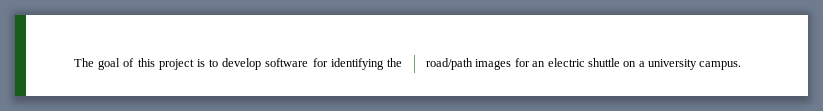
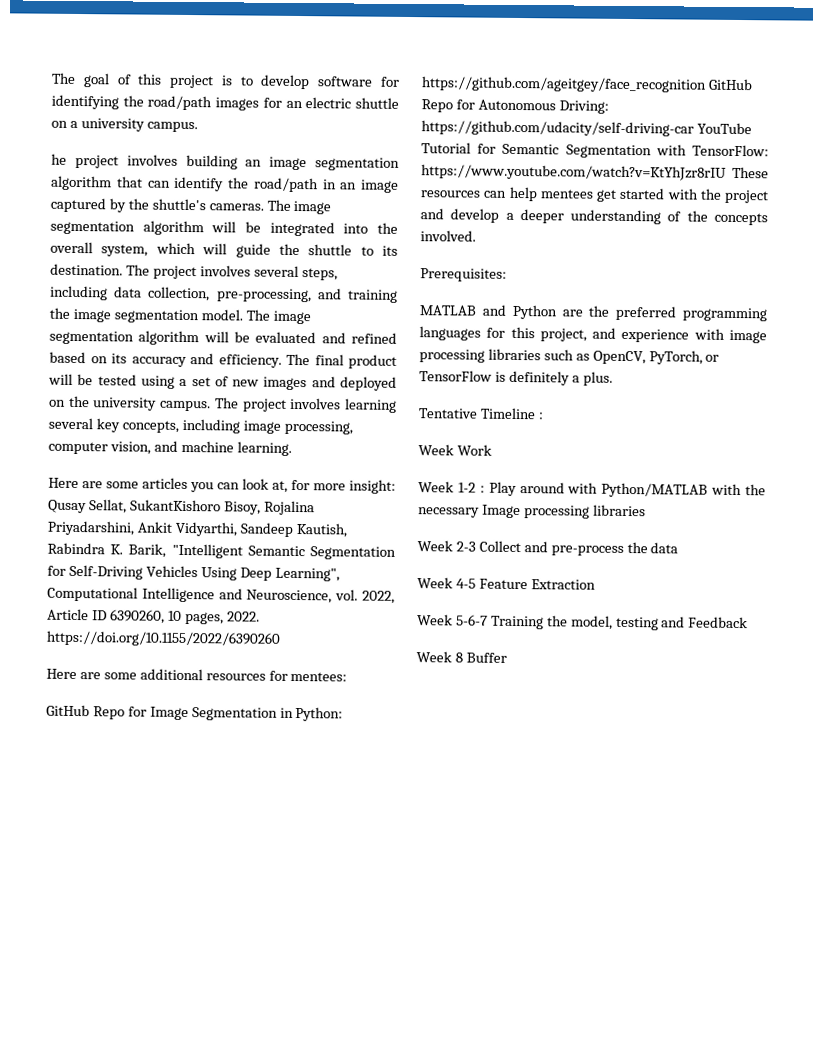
+ he project involves building an image segmentation algorithm that can identify the road/path in an image captured by the shuttle's cameras. The image segmentation algorithm will be integrated into the overall system, which will guide the shuttle to its destination. The project involves several steps, including data collection, pre-processing, and training the image segmentation model. The image segmentation algorithm will be evaluated and refined based on its accuracy and efficiency. The final product will be tested using a set of new images and deployed on the university campus. The project involves learning several key concepts, including image processing, computer vision, and machine learning.
+ Here are some articles you can look at, for more insight: Qusay Sellat, SukantKishoro Bisoy, Rojalina Priyadarshini, Ankit Vidyarthi, Sandeep Kautish, Rabindra K. Barik, "Intelligent Semantic Segmentation for Self-Driving Vehicles Using Deep Learning", Computational Intelligence and Neuroscience, vol. 2022, Article ID 6390260, 10 pages, 2022. https://doi.org/10.1155/2022/6390260
+ Here are some additional resources for mentees:
+ GitHub Repo for Image Segmentation in Python: https://github.com/ageitgey/face_recognition GitHub Repo for Autonomous Driving: https://github.com/udacity/self-driving-car YouTube Tutorial for Semantic Segmentation with TensorFlow: https://www.youtube.com/watch?v=KtYhJzr8rIU These resources can help mentees get started with the project and develop a deeper understanding of the concepts involved.
+ Prerequisites:
+ MATLAB and Python are the preferred programming languages for this project, and experience with image processing libraries such as OpenCV, PyTorch, or TensorFlow is definitely a plus.
+ Tentative Timeline :
+ Week Work
+ Week 1-2 : Play around with Python/MATLAB with the necessary Image processing libraries
+ Week 2-3 Collect and pre-process the data
+ Week 4-5 Feature Extraction
+ Week 5-6-7 Training the model, testing and Feedback
+ Week 8 Buffer

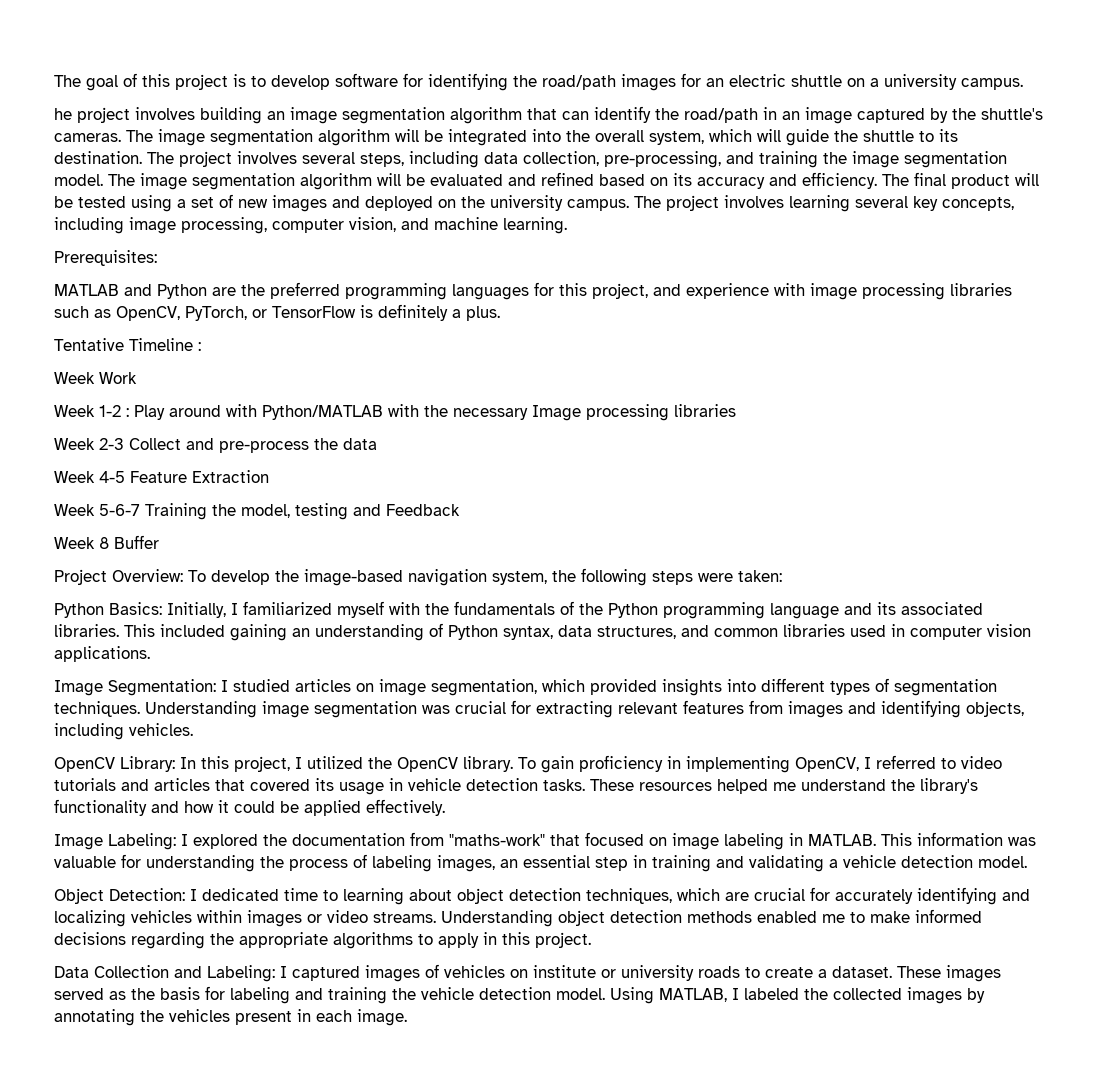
- Here are some articles you can look at, for more insight: Qusay Sellat, SukantKishoro Bisoy, Rojalina Priyadarshini, Ankit Vidyarthi, Sandeep Kautish, Rabindra K. Barik, "Intelligent Semantic Segmentation for Self-Driving Vehicles Using Deep Learning", Computational Intelligence and Neuroscience, vol. 2022, Article ID 6390260, 10 pages, 2022. https://doi.org/10.1155/2022/6390260
- Here are some additional resources for mentees:
- GitHub Repo for Image Segmentation in Python: https://github.com/ageitgey/face_recognition GitHub Repo for Autonomous Driving: https://github.com/udacity/self-driving-car YouTube Tutorial for Semantic Segmentation with TensorFlow: https://www.youtube.com/watch?v=KtYhJzr8rIU These resources can help mentees get started with the project and develop a deeper understanding of the concepts involved.
+ Project Overview: To develop the image-based navigation system, the following steps were taken:
+ Python Basics: Initially, I familiarized myself with the fundamentals of the Python programming language and its associated libraries. This included gaining an understanding of Python syntax, data structures, and common libraries used in computer vision applications.
+ Image Segmentation: I studied articles on image segmentation, which provided insights into different types of segmentation techniques. Understanding image segmentation was crucial for extracting relevant features from images and identifying objects, including vehicles.
+ OpenCV Library: In this project, I utilized the OpenCV library. To gain proficiency in implementing OpenCV, I referred to video tutorials and articles that covered its usage in vehicle detection tasks. These resources helped me understand the library's functionality and how it could be applied effectively.
+ Image Labeling: I explored the documentation from "maths-work" that focused on image labeling in MATLAB. This information was valuable for understanding the process of labeling images, an essential step in training and validating a vehicle detection model.
+ Object Detection: I dedicated time to learning about object detection techniques, which are crucial for accurately identifying and localizing vehicles within images or video streams. Understanding object detection methods enabled me to make informed decisions regarding the appropriate algorithms to apply in this project.
+ Data Collection and Labeling: I captured images of vehicles on institute or university roads to create a dataset. These images served as the basis for labeling and training the vehicle detection model. Using MATLAB, I labeled the collected images by annotating the vehicles present in each image.

